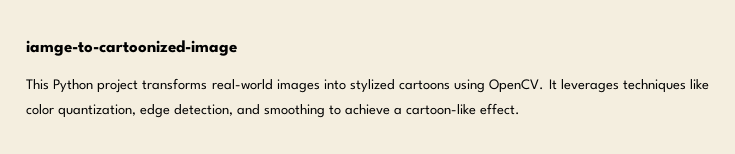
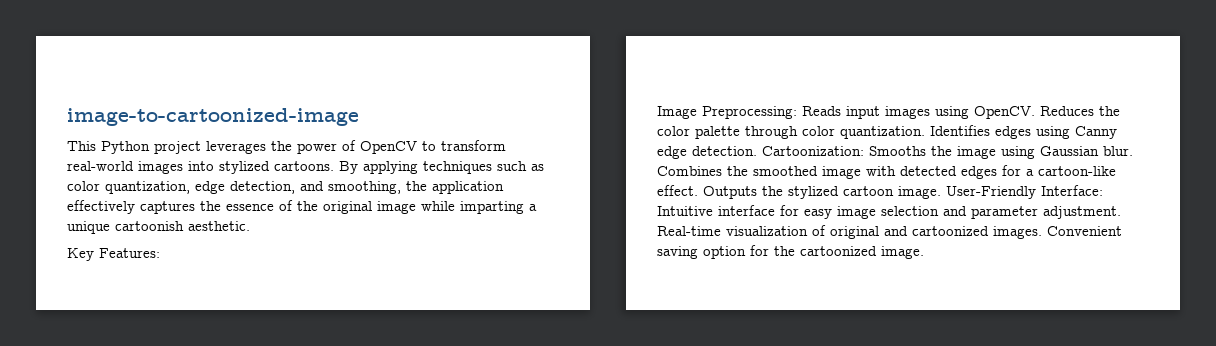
- iamge-to-cartoonized-image
+ image-to-cartoonized-image
- This Python project transforms real-world images into stylized cartoons using OpenCV. It leverages techniques like color quantization, edge detection, and smoothing to achieve a cartoon-like effect.
+ This Python project leverages the power of OpenCV to transform real-world images into stylized cartoons. By applying techniques such as color quantization, edge detection, and smoothing, the application effectively captures the essence of the original image while imparting a unique cartoonish aesthetic.
+ Key Features:
+ Image Preprocessing: Reads input images using OpenCV. Reduces the color palette through color quantization. Identifies edges using Canny edge detection. Cartoonization: Smooths the image using Gaussian blur. Combines the smoothed image with detected edges for a cartoon-like effect. Outputs the stylized cartoon image. User-Friendly Interface: Intuitive interface for easy image selection and parameter adjustment. Real-time visualization of original and cartoonized images. Convenient saving option for the cartoonized image.

